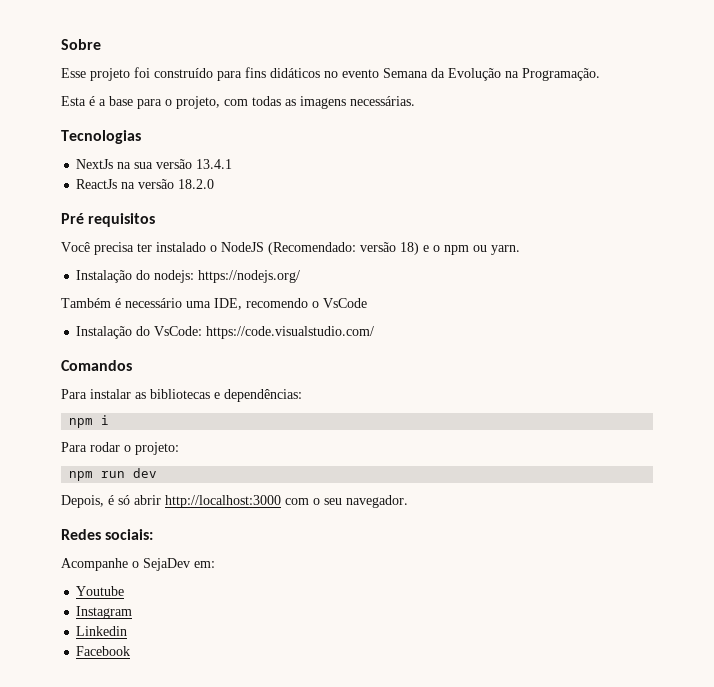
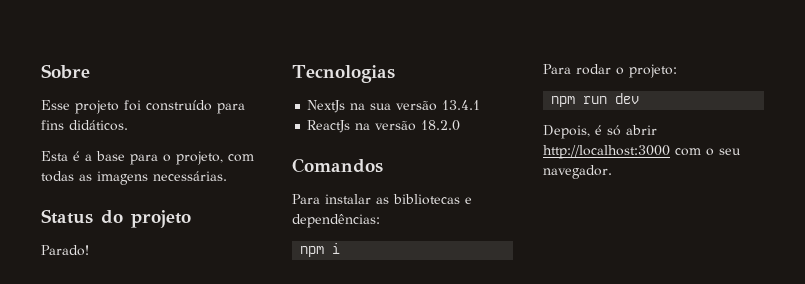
- Esse projeto foi construído para fins didáticos no evento Semana da Evolução na Programação.
+ Esse projeto foi construído para fins didáticos.
+ Status do projeto
+ Parado!
- Pré requisitos
- Você precisa ter instalado o NodeJS (Recomendado: versão 18) e o npm ou yarn.
- Instalação do nodejs: https://nodejs.org/
- Também é necessário uma IDE, recomendo o VsCode
- Instalação do VsCode: https://code.visualstudio.com/
- Redes sociais:
- Acompanhe o SejaDev em:
- Youtube
- Instagram
- Linkedin
- Facebook

